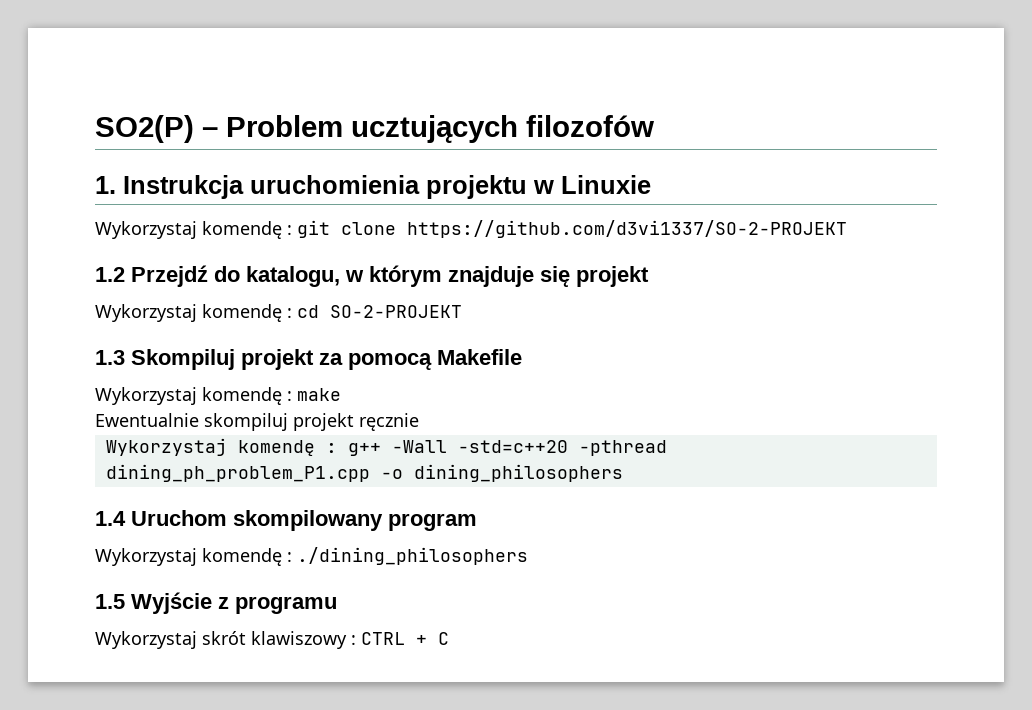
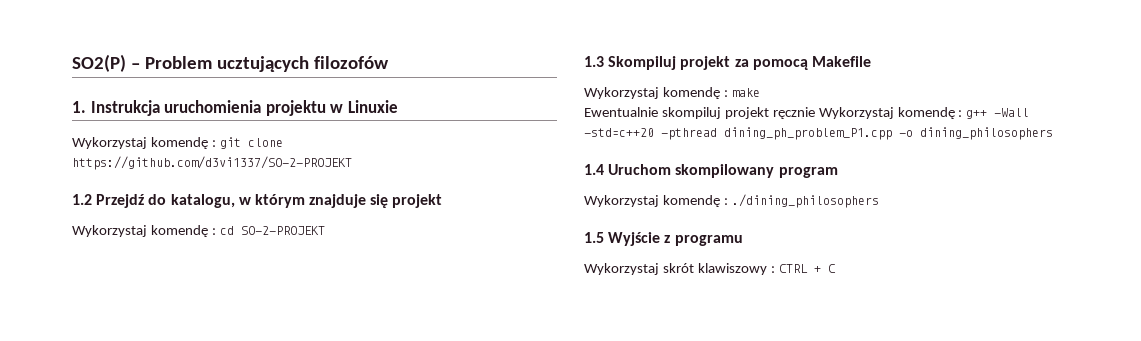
- Ewentualnie skompiluj projekt ręcznie
- Wykorzystaj komendę : g++ -Wall -std=c++20 -pthread dining_ph_problem_P1.cpp -o dining_philosophers
+ Ewentualnie skompiluj projekt ręcznie Wykorzystaj komendę : g++ -Wall -std=c++20 -pthread dining_ph_problem_P1.cpp -o dining_philosophers

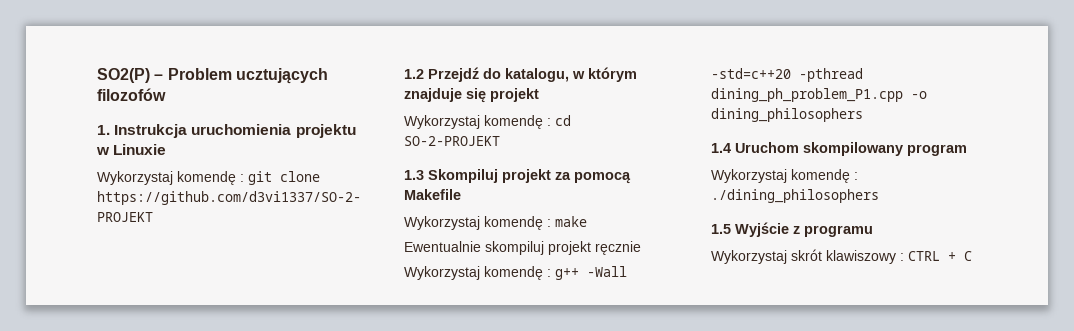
- Ewentualnie skompiluj projekt ręcznie Wykorzystaj komendę : g++ -Wall -std=c++20 -pthread dining_ph_problem_P1.cpp -o dining_philosophers
+ Ewentualnie skompiluj projekt ręcznie
+ Wykorzystaj komendę : g++ -Wall -std=c++20 -pthread dining_ph_problem_P1.cpp -o dining_philosophers

